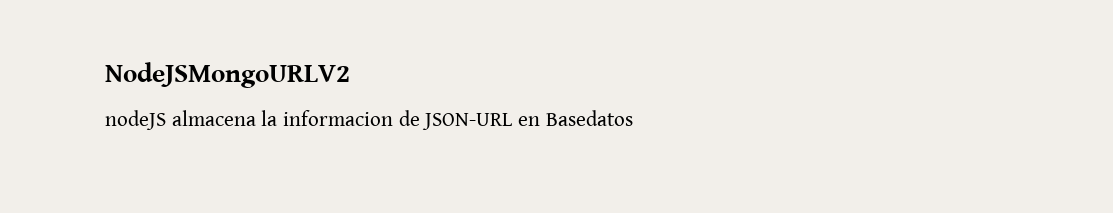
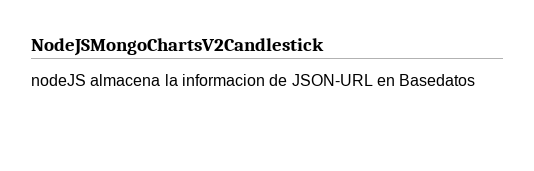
- NodeJSMongoURLV2
+ NodeJSMongoChartsV2Candlestick

